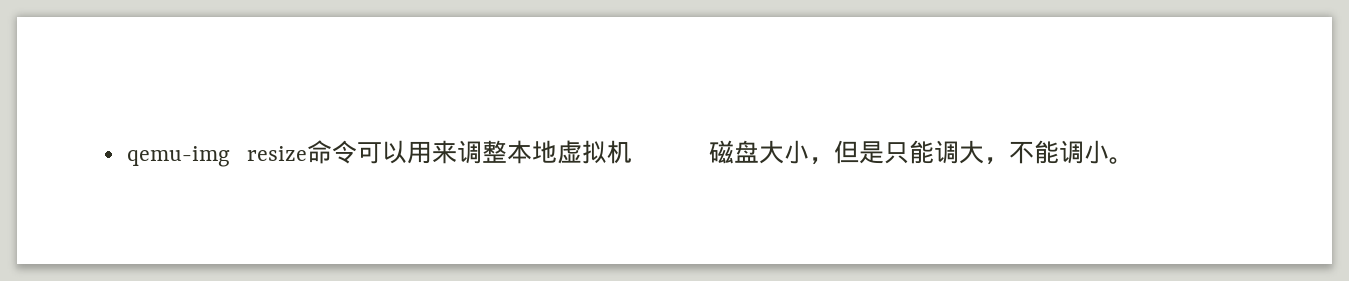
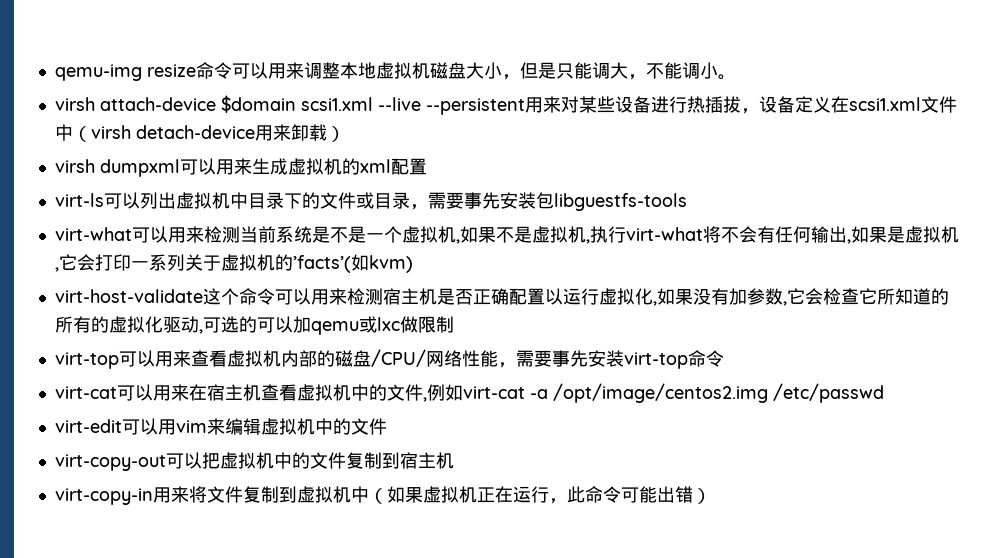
+ virsh attach-device $domain scsi1.xml --live --persistent用来对某些设备进行热插拔，设备定义在scsi1.xml文件中（virsh detach-device用来卸载）
+ virsh dumpxml可以用来生成虚拟机的xml配置
+ virt-ls可以列出虚拟机中目录下的文件或目录，需要事先安装包libguestfs-tools
+ virt-what可以用来检测当前系统是不是一个虚拟机,如果不是虚拟机,执行virt-what将不会有任何输出,如果是虚拟机,它会打印一系列关于虚拟机的’facts’(如kvm)
+ virt-host-validate这个命令可以用来检测宿主机是否正确配置以运行虚拟化,如果没有加参数,它会检查它所知道的所有的虚拟化驱动,可选的可以加qemu或lxc做限制
+ virt-top可以用来查看虚拟机内部的磁盘/CPU/网络性能，需要事先安装virt-top命令
+ virt-cat可以用来在宿主机查看虚拟机中的文件,例如virt-cat -a /opt/image/centos2.img /etc/passwd
+ virt-edit可以用vim来编辑虚拟机中的文件
+ virt-copy-out可以把虚拟机中的文件复制到宿主机
+ virt-copy-in用来将文件复制到虚拟机中（如果虚拟机正在运行，此命令可能出错）

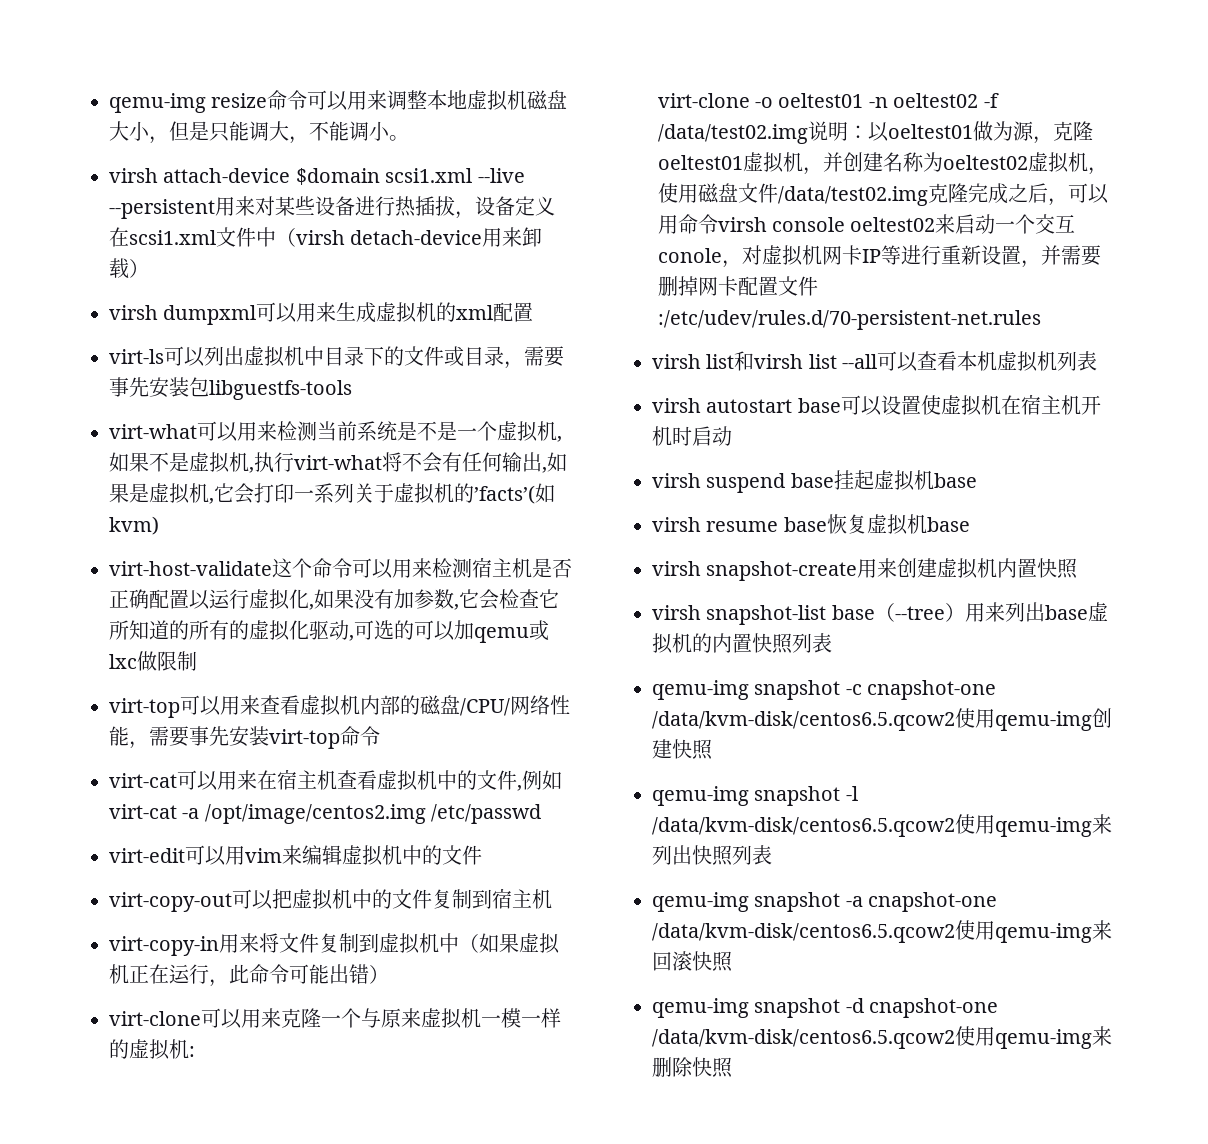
+ virt-clone可以用来克隆一个与原来虚拟机一模一样的虚拟机:
+ virt-clone -o oeltest01 -n oeltest02 -f /data/test02.img说明：以oeltest01做为源，克隆oeltest01虚拟机，并创建名称为oeltest02虚拟机，使用磁盘文件/data/test02.img克隆完成之后，可以用命令virsh console oeltest02来启动一个交互conole，对虚拟机网卡IP等进行重新设置，并需要删掉网卡配置文件:/etc/udev/rules.d/70-persistent-net.rules
+ virsh list和virsh list --all可以查看本机虚拟机列表
+ virsh autostart base可以设置使虚拟机在宿主机开机时启动
+ virsh suspend base挂起虚拟机base
+ virsh resume base恢复虚拟机base
+ virsh snapshot-create用来创建虚拟机内置快照
+ virsh snapshot-list base（--tree）用来列出base虚拟机的内置快照列表
+ qemu-img snapshot -c cnapshot-one /data/kvm-disk/centos6.5.qcow2使用qemu-img创建快照
+ qemu-img snapshot -l /data/kvm-disk/centos6.5.qcow2使用qemu-img来列出快照列表
+ qemu-img snapshot -a cnapshot-one /data/kvm-disk/centos6.5.qcow2使用qemu-img来回滚快照
+ qemu-img snapshot -d cnapshot-one /data/kvm-disk/centos6.5.qcow2使用qemu-img来删除快照

